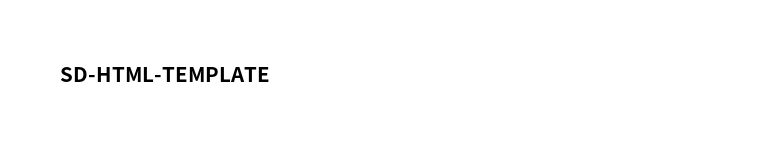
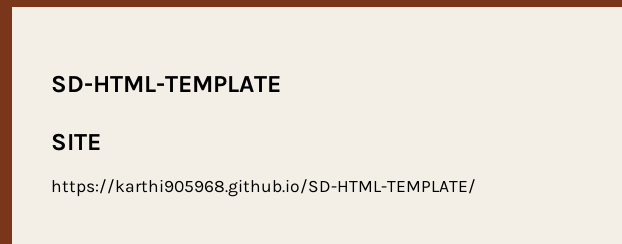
+ SITE
+ https://karthi905968.github.io/SD-HTML-TEMPLATE/

